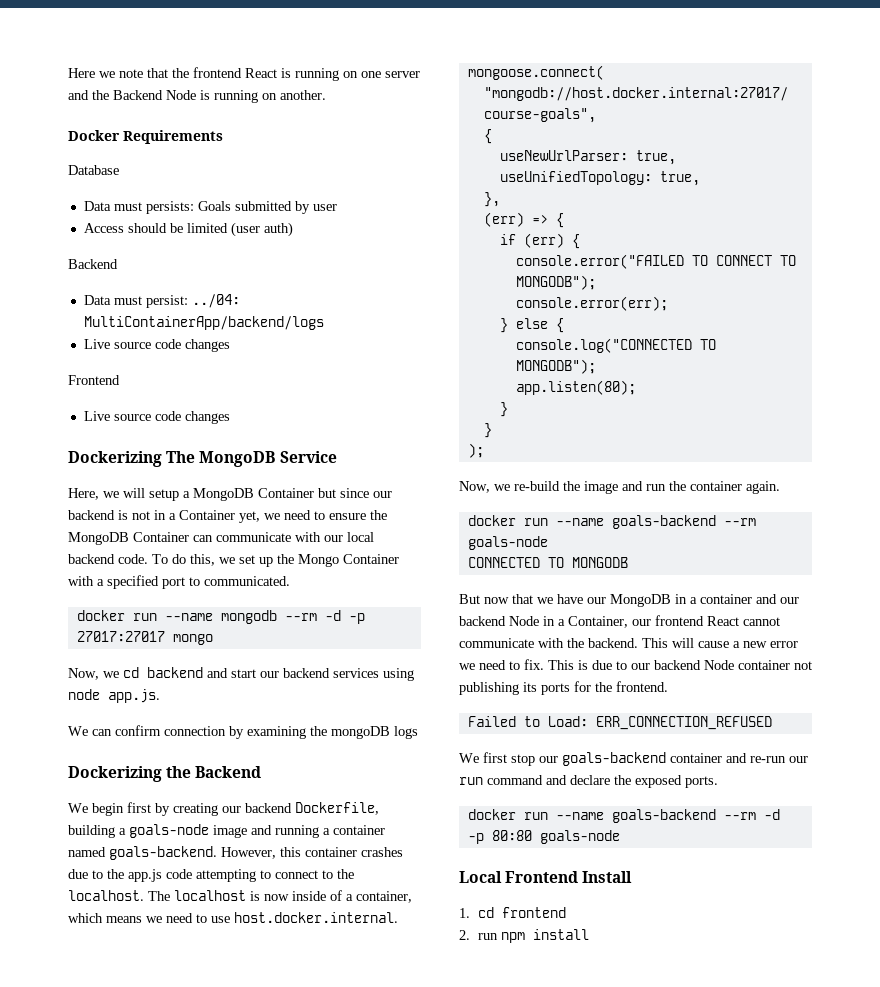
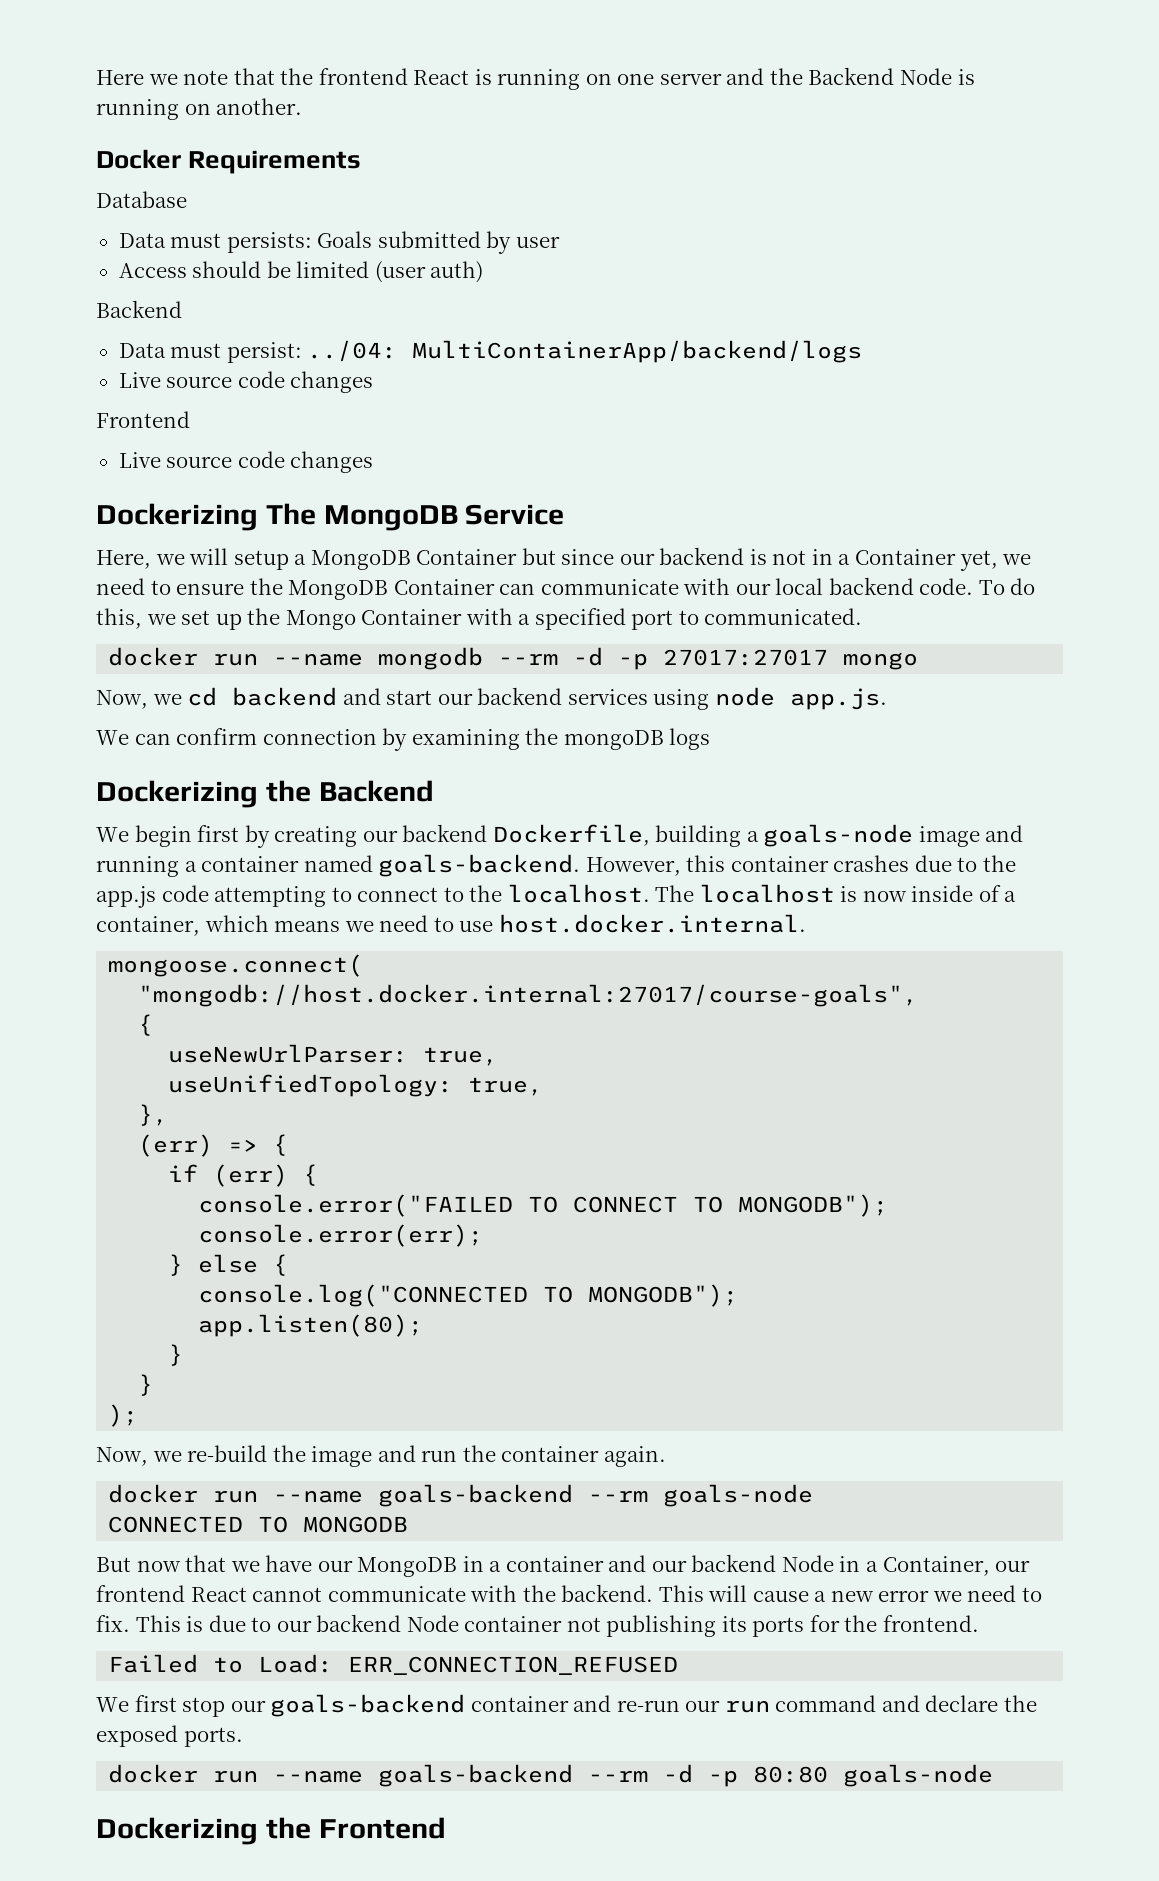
- Local Frontend Install
- 1. cd frontend
- 2. run npm install
+ Dockerizing the Frontend

